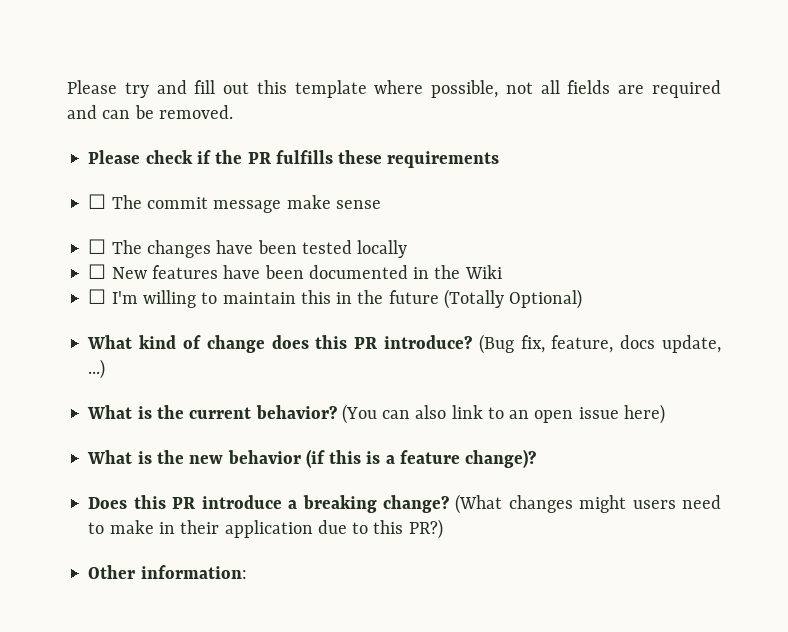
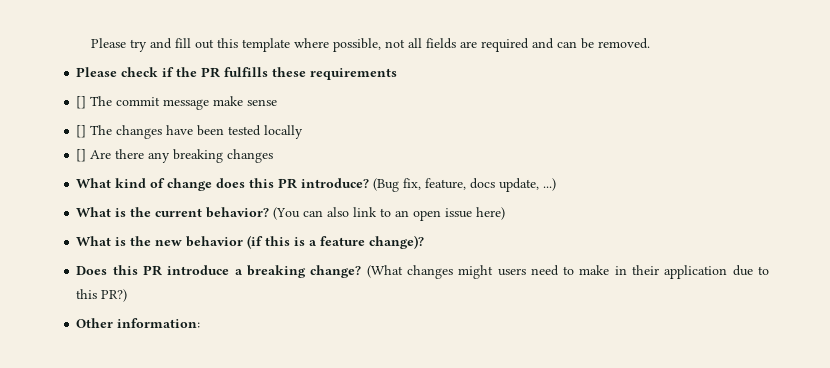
- ☐ The commit message make sense
+ [] The commit message make sense
- ☐ The changes have been tested locally
+ [] The changes have been tested locally
- ☐ New features have been documented in the Wiki
- ☐ I'm willing to maintain this in the future (Totally Optional)
+ [] Are there any breaking changes

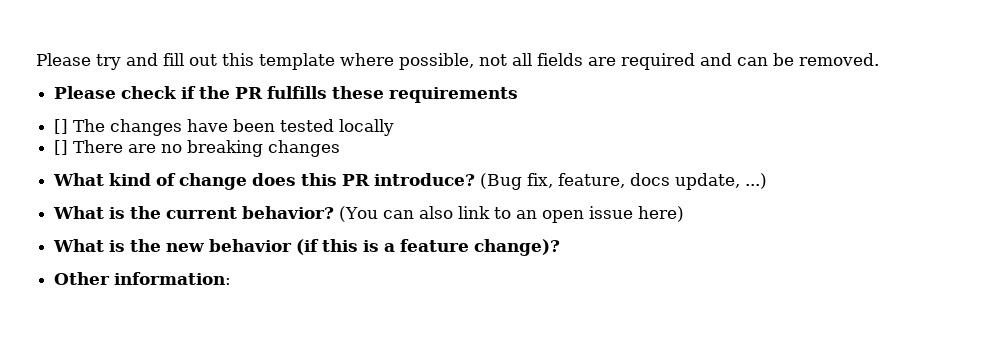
- [] The commit message make sense
- [] Are there any breaking changes
+ [] There are no breaking changes
- Does this PR introduce a breaking change? (What changes might users need to make in their application due to this PR?)

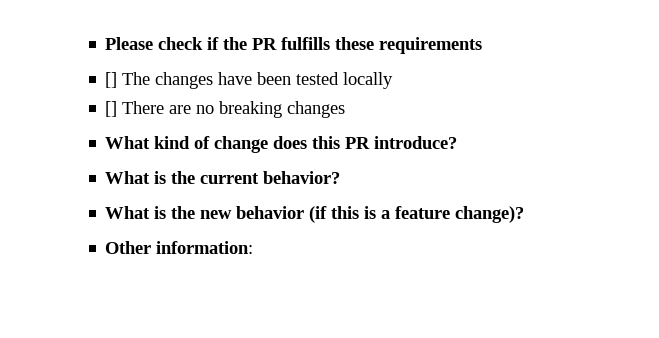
- Please try and fill out this template where possible, not all fields are required and can be removed.
- (Bug fix, feature, docs update, ...)
- (You can also link to an open issue here)

